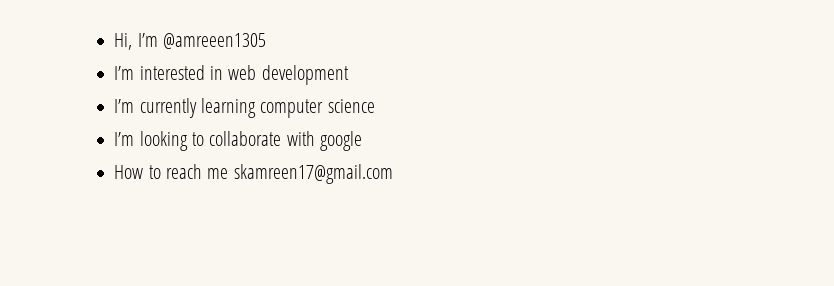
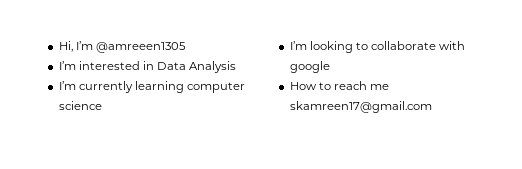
- I’m interested in web development
+ I’m interested in Data Analysis

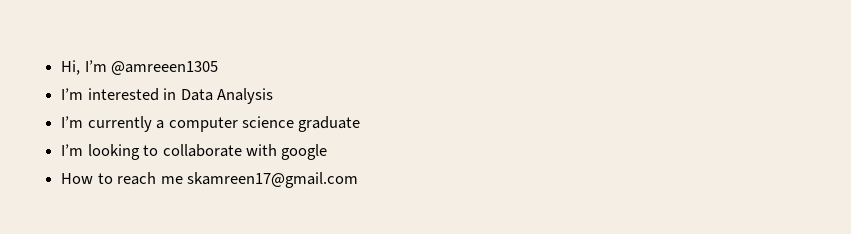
- I’m currently learning computer science
+ I’m currently a computer science graduate

